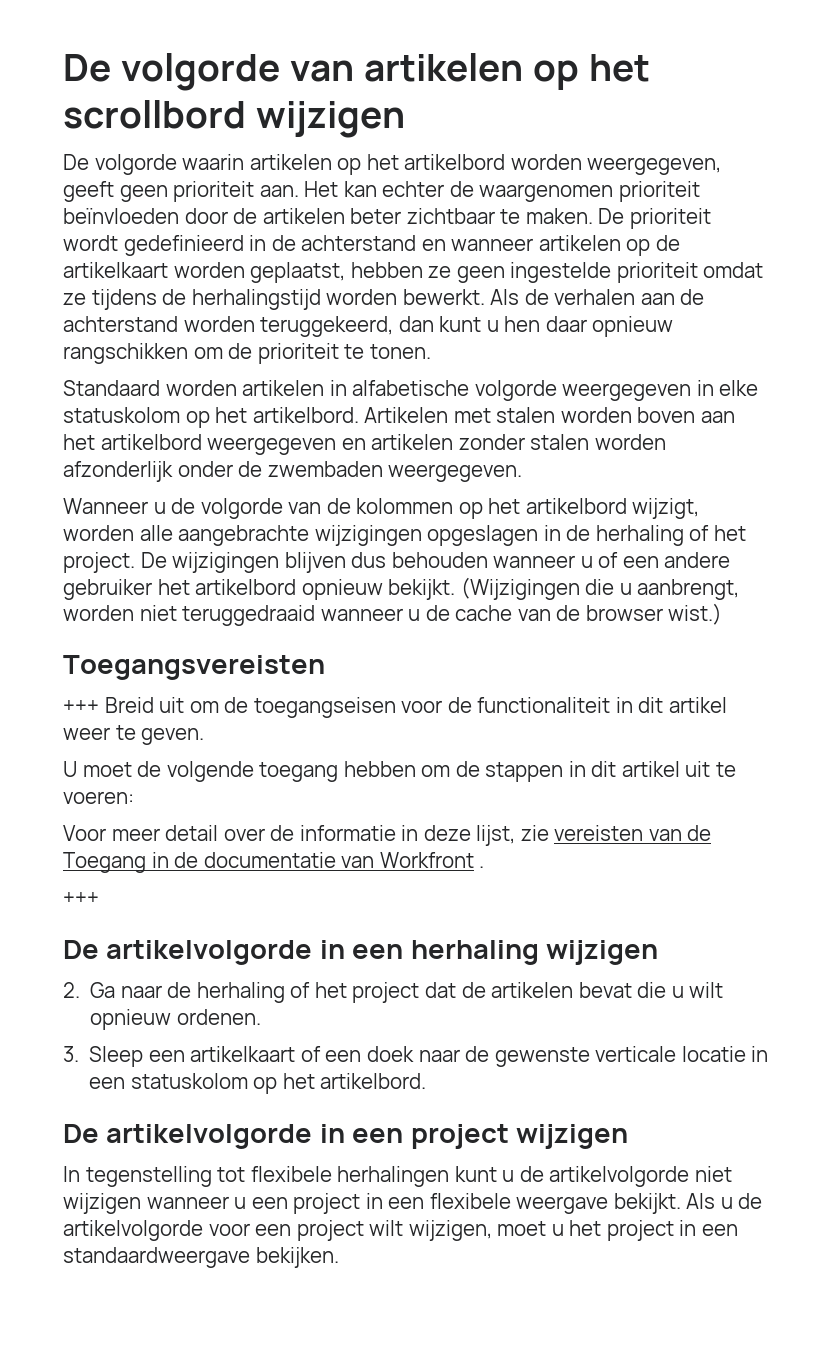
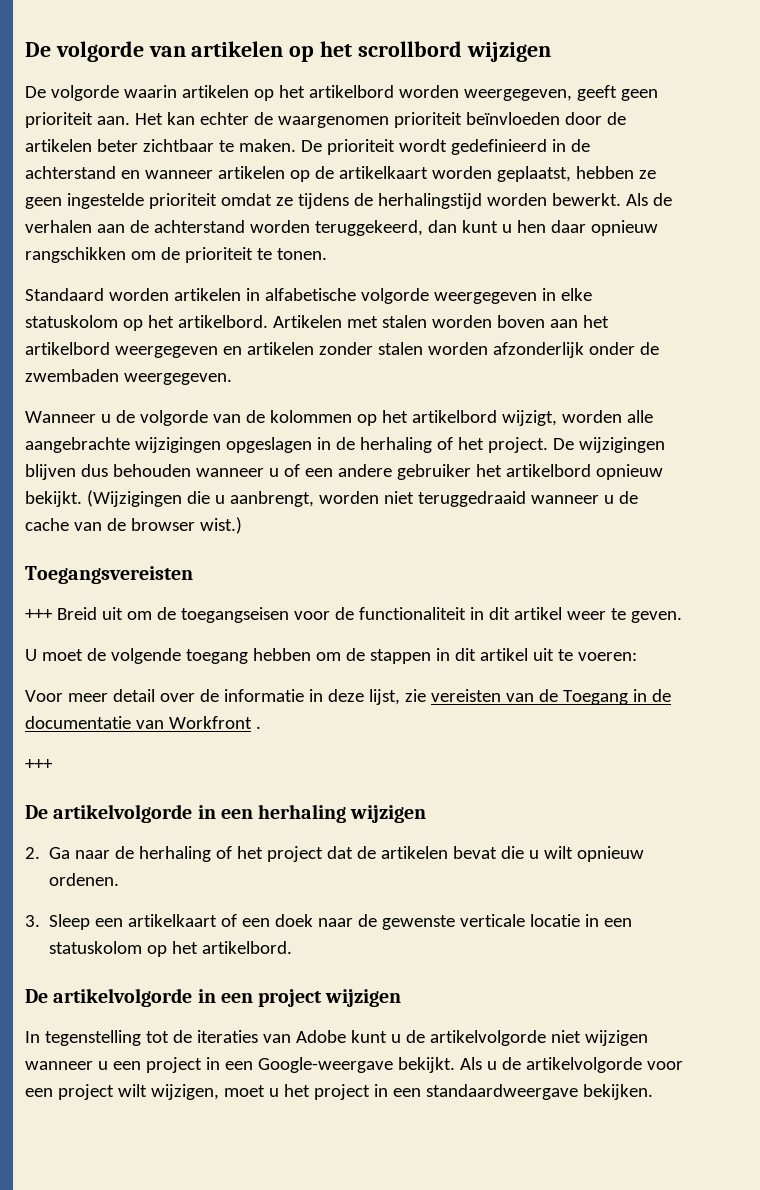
- In tegenstelling tot flexibele herhalingen kunt u de artikelvolgorde niet wijzigen wanneer u een project in een flexibele weergave bekijkt.
+ In tegenstelling tot de iteraties van Adobe kunt u de artikelvolgorde niet wijzigen wanneer u een project in een Google-weergave bekijkt.

